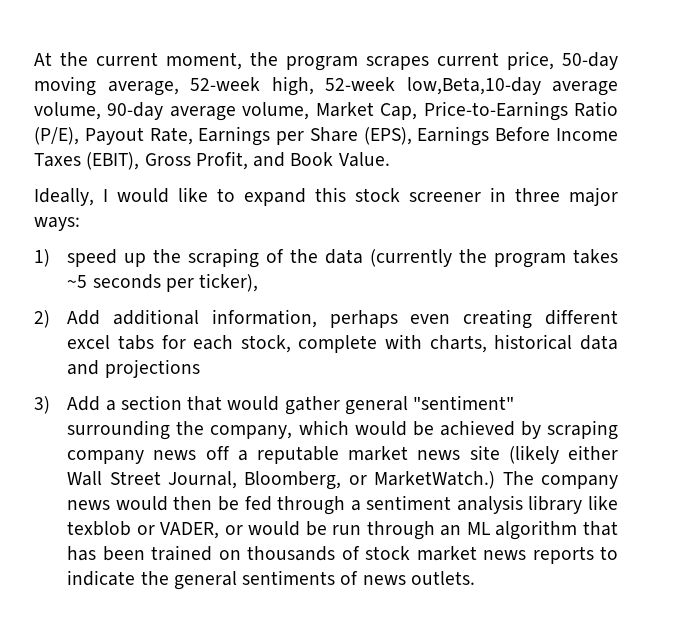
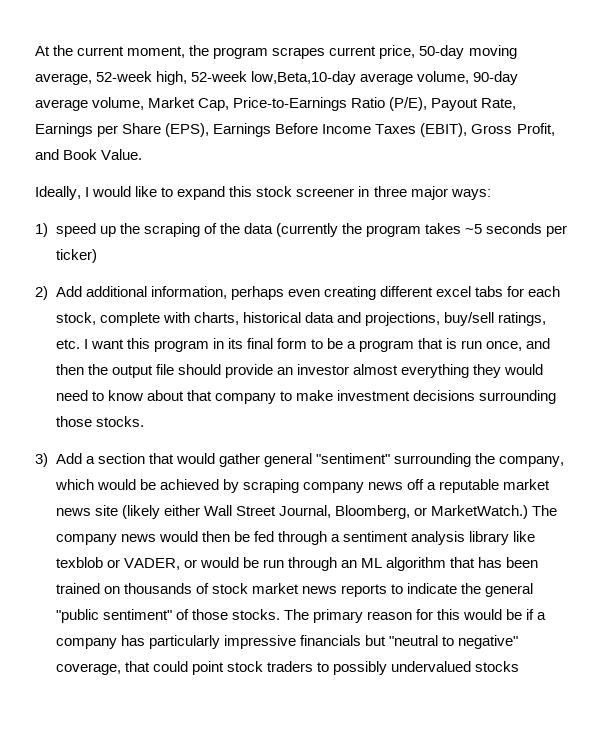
- 1) speed up the scraping of the data (currently the program takes ~5 seconds per ticker),
+ 1) speed up the scraping of the data (currently the program takes ~5 seconds per ticker)
- 2) Add additional information, perhaps even creating different excel tabs for each stock, complete with charts, historical data and projections
+ 2) Add additional information, perhaps even creating different excel tabs for each stock, complete with charts, historical data and projections, buy/sell ratings, etc. I want this program in its final form to be a program that is run once, and then the output file should provide an investor almost everything they would need to know about that company to make investment decisions surrounding those stocks.
- The company news would then be fed through a sentiment analysis library like texblob or VADER, or would be run through an ML algorithm that has been trained on thousands of stock market news reports to indicate the general sentiments of news outlets.
+ The company news would then be fed through a sentiment analysis library like texblob or VADER, or would be run through an ML algorithm that has been trained on thousands of stock market news reports to indicate the general "public sentiment" of those stocks. The primary reason for this would be if a company has particularly impressive financials but "neutral to negative" coverage, that could point stock traders to possibly undervalued stocks

